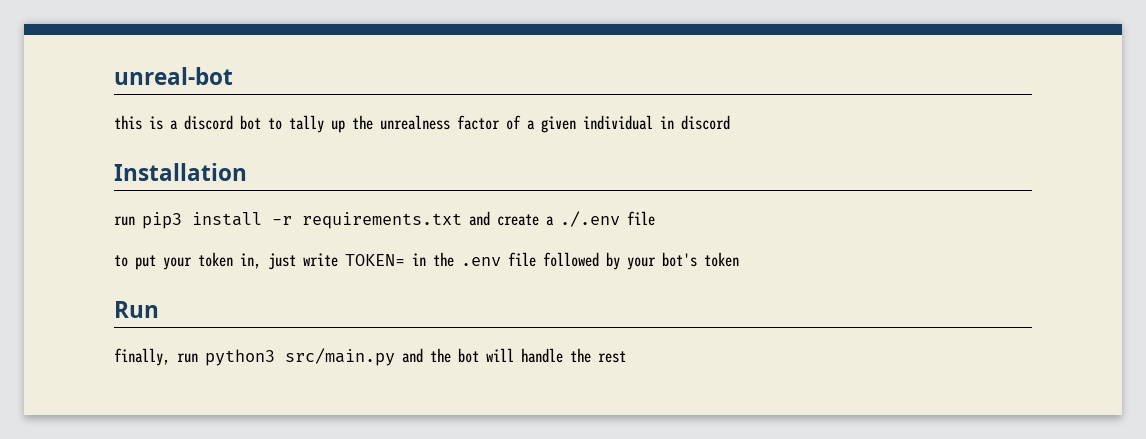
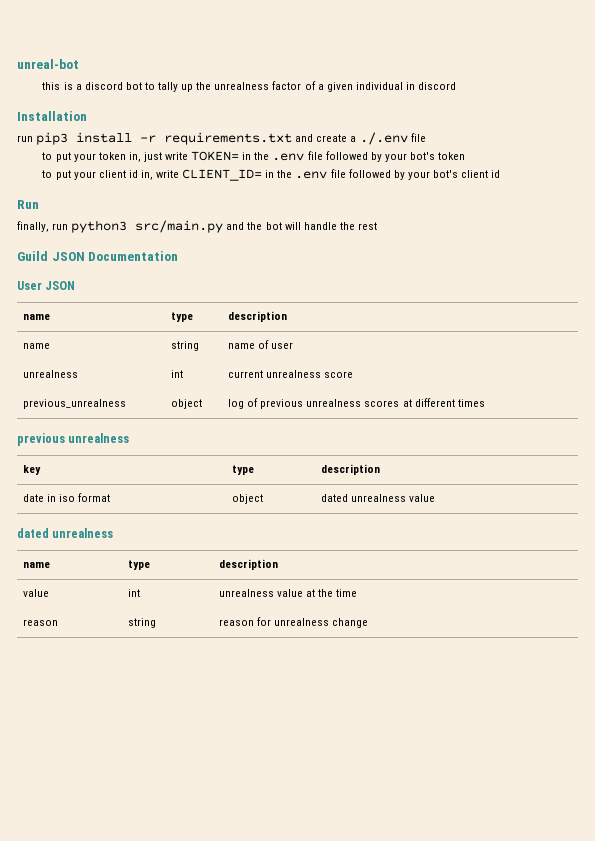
+ to put your client id in, write CLIENT_ID= in the .env file followed by your bot's client id
+ Guild JSON Documentation
+ User JSON
+ name | type | description
+ name | string | name of user
+ unrealness | int | current unrealness score
+ previous_unrealness | object | log of previous unrealness scores at different times
+ previous unrealness
+ key | type | description
+ date in iso format | object | dated unrealness value
+ dated unrealness
+ name | type | description
+ value | int | unrealness value at the time
+ reason | string | reason for unrealness change

